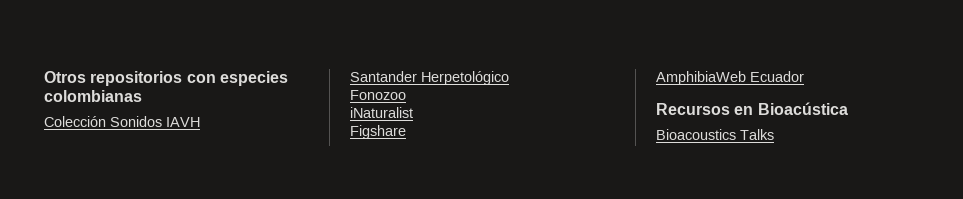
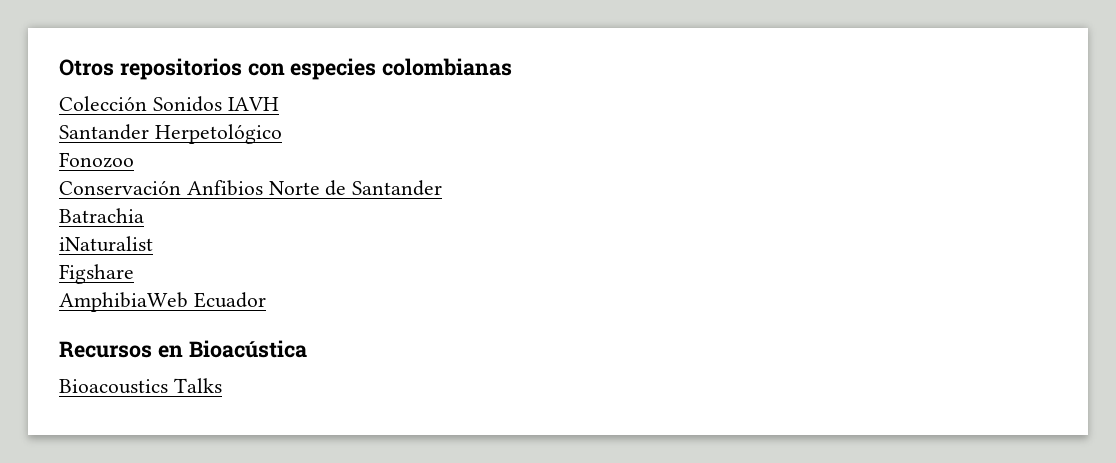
+ Conservación Anfibios Norte de Santander
+ Batrachia

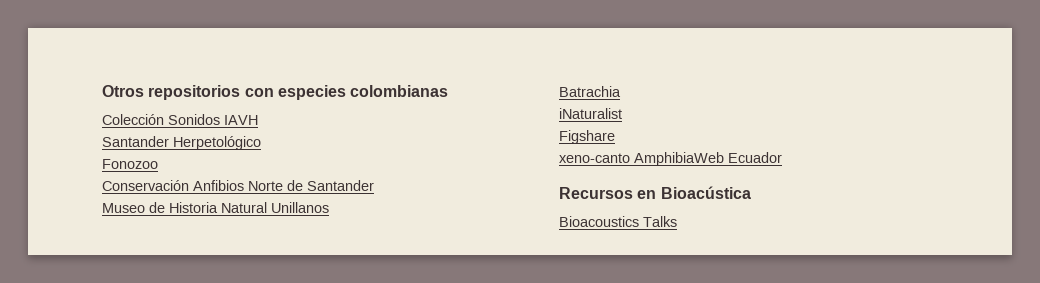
+ Museo de Historia Natural Unillanos
- AmphibiaWeb Ecuador
+ xeno-canto AmphibiaWeb Ecuador

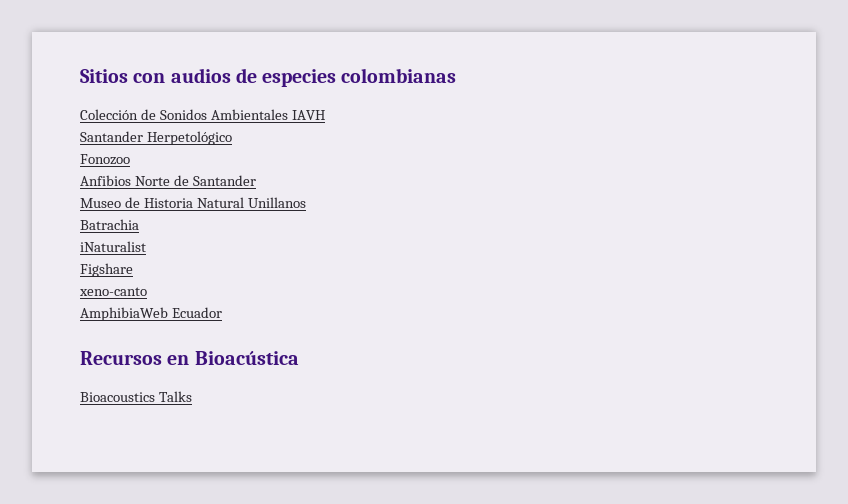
- Otros repositorios con especies colombianas
+ Sitios con audios de especies colombianas
- Colección Sonidos IAVH
+ Colección de Sonidos Ambientales IAVH
- Conservación Anfibios Norte de Santander
+ Anfibios Norte de Santander
- xeno-canto AmphibiaWeb Ecuador
+ xeno-canto
+ AmphibiaWeb Ecuador

